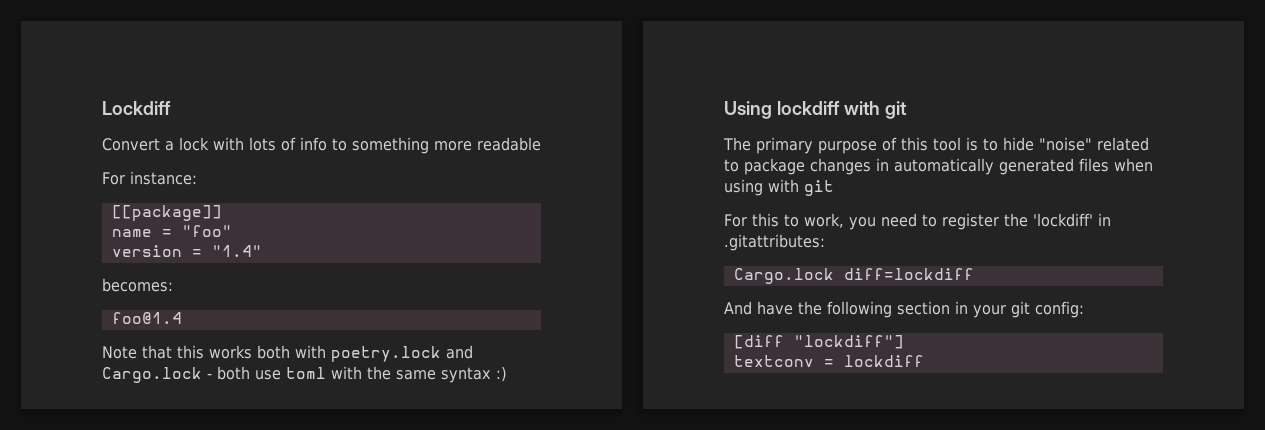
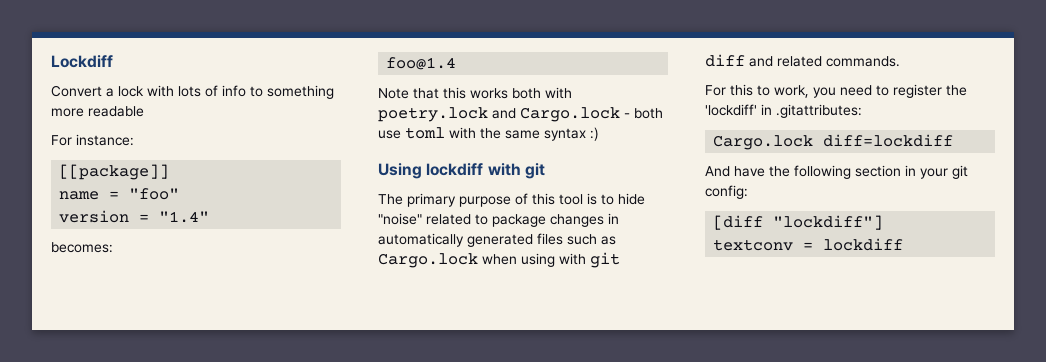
- The primary purpose of this tool is to hide "noise" related to package changes in automatically generated files when using with git
+ The primary purpose of this tool is to hide "noise" related to package changes in automatically generated files such as Cargo.lock when using with git diff and related commands.

